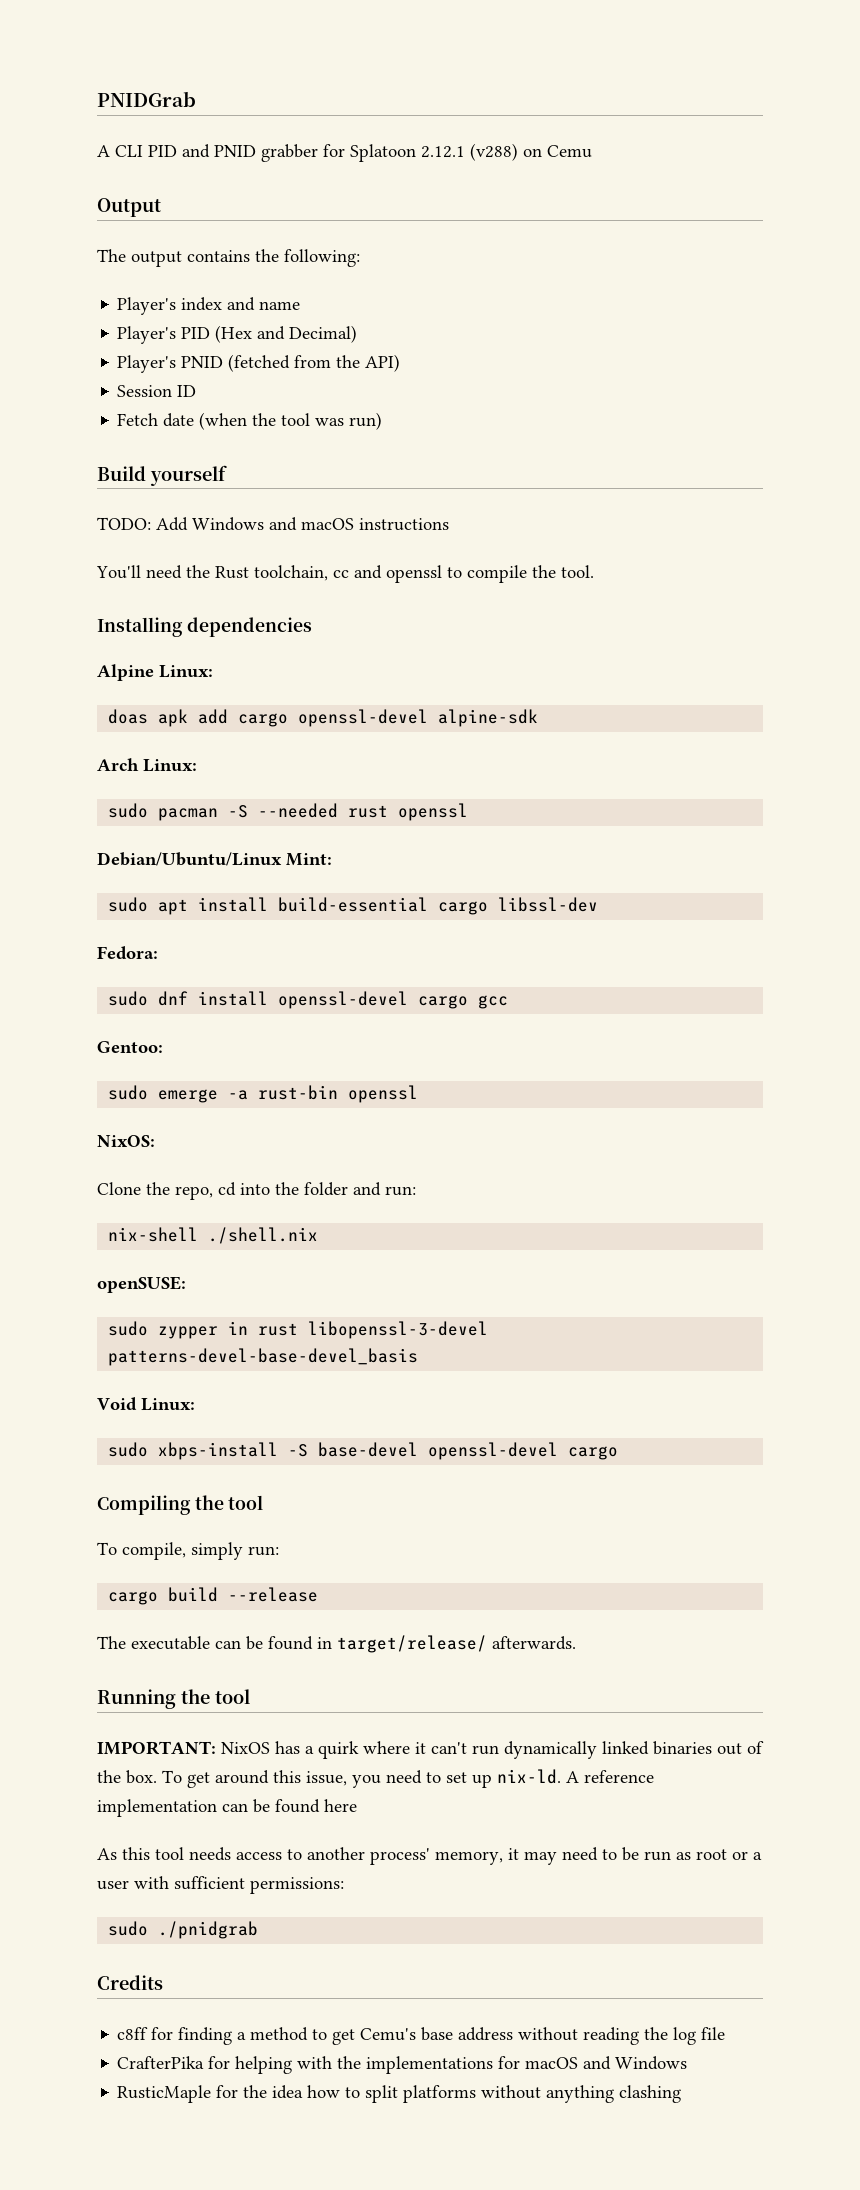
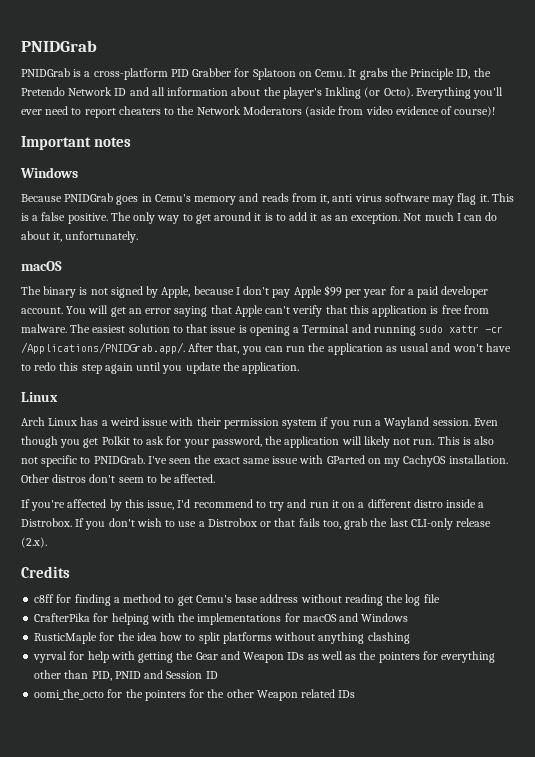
- A CLI PID and PNID grabber for Splatoon 2.12.1 (v288) on Cemu
- Output
- The output contains the following:
- Player's index and name
- Player's PID (Hex and Decimal)
- Player's PNID (fetched from the API)
- Session ID
- Fetch date (when the tool was run)
- Build yourself
- TODO: Add Windows and macOS instructions
- You'll need the Rust toolchain, cc and openssl to compile the tool.
- Installing dependencies
- Alpine Linux:
- doas apk add cargo openssl-devel alpine-sdk
- Arch Linux:
- sudo pacman -S --needed rust openssl
- Debian/Ubuntu/Linux Mint:
- sudo apt install build-essential cargo libssl-dev
- Fedora:
- sudo dnf install openssl-devel cargo gcc
- Gentoo:
- sudo emerge -a rust-bin openssl
- NixOS:
- Clone the repo, cd into the folder and run:
- nix-shell ./shell.nix
- openSUSE:
- sudo zypper in rust libopenssl-3-devel patterns-devel-base-devel_basis
- Void Linux:
- sudo xbps-install -S base-devel openssl-devel cargo
- Compiling the tool
- To compile, simply run:
- cargo build --release
- The executable can be found in target/release/ afterwards.
- Running the tool
- IMPORTANT: NixOS has a quirk where it can't run dynamically linked binaries out of the box. To get around this issue, you need to set up nix-ld. A reference implementation can be found here
- As this tool needs access to another process' memory, it may need to be run as root or a user with sufficient permissions:
- sudo ./pnidgrab
+ PNIDGrab is a cross-platform PID Grabber for Splatoon on Cemu. It grabs the Principle ID, the Pretendo Network ID and all information about the player's Inkling (or Octo). Everything you'll ever need to report cheaters to the Network Moderators (aside from video evidence of course)!
+ Important notes
+ Windows
+ Because PNIDGrab goes in Cemu's memory and reads from it, anti virus software may flag it. This is a false positive. The only way to get around it is to add it as an exception. Not much I can do about it, unfortunately.
+ macOS
+ The binary is not signed by Apple, because I don't pay Apple $99 per year for a paid developer account. You will get an error saying that Apple can't verify that this application is free from malware. The easiest solution to that issue is opening a Terminal and running sudo xattr -cr /Applications/PNIDGrab.app/. After that, you can run the application as usual and won't have to redo this step again until you update the application.
+ Linux
+ Arch Linux has a weird issue with their permission system if you run a Wayland session. Even though you get Polkit to ask for your password, the application will likely not run. This is also not specific to PNIDGrab. I've seen the exact same issue with GParted on my CachyOS installation. Other distros don't seem to be affected.
+ If you're affected by this issue, I'd recommend to try and run it on a different distro inside a Distrobox. If you don't wish to use a Distrobox or that fails too, grab the last CLI-only release (2.x).
+ vyrval for help with getting the Gear and Weapon IDs as well as the pointers for everything other than PID, PNID and Session ID
+ oomi_the_octo for the pointers for the other Weapon related IDs

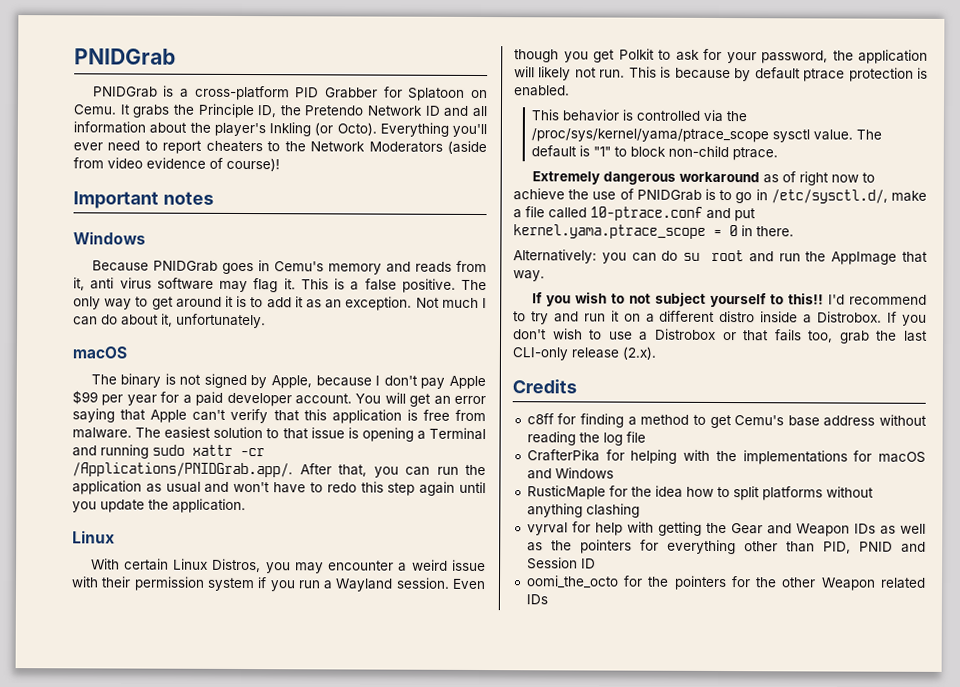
- Arch Linux has a weird issue with their permission system if you run a Wayland session.
+ With certain Linux Distros, you may encounter a weird issue with their permission system if you run a Wayland session.
- This is also not specific to PNIDGrab. I've seen the exact same issue with GParted on my CachyOS installation. Other distros don't seem to be affected.
- If you're affected by this issue, I'd recommend to try and run it on a different distro inside a Distrobox.
+ This is because by default ptrace protection is enabled.
+ This behavior is controlled via the /proc/sys/kernel/yama/ptrace_scope sysctl value. The default is "1" to block non-child ptrace.
+ Extremely dangerous workaround as of right now to achieve the use of PNIDGrab is to go in /etc/sysctl.d/, make a file called 10-ptrace.conf and put kernel.yama.ptrace_scope = 0 in there.
+ Alternatively: you can do su root and run the AppImage that way.
+ If you wish to not subject yourself to this!! I'd recommend to try and run it on a different distro inside a Distrobox.

